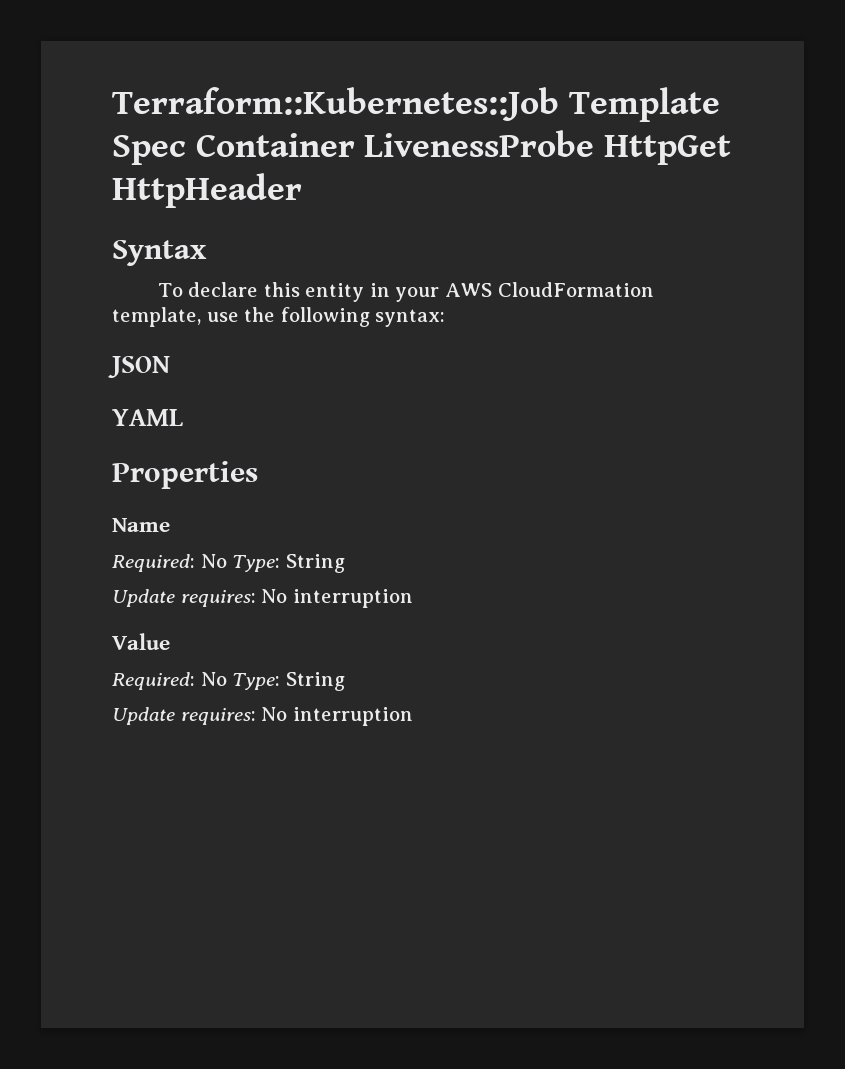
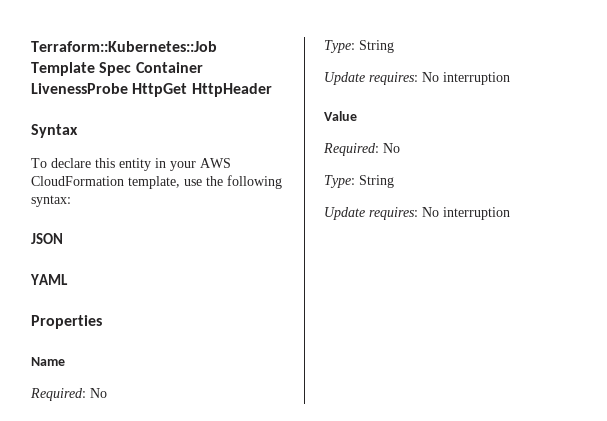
  Name
- Required: No Type: String
+ Required: No
+ Type: String
  Value
- Required: No Type: String
+ Required: No
+ Type: String

